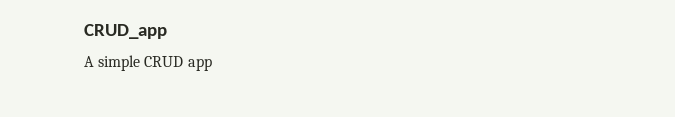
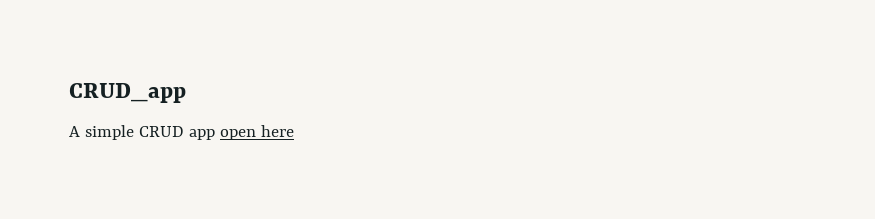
- A simple CRUD app
+ A simple CRUD app open here

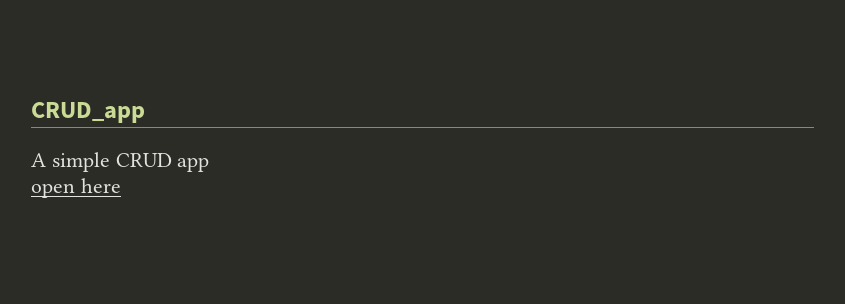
- A simple CRUD app open here
+ A simple CRUD app
+ open here

